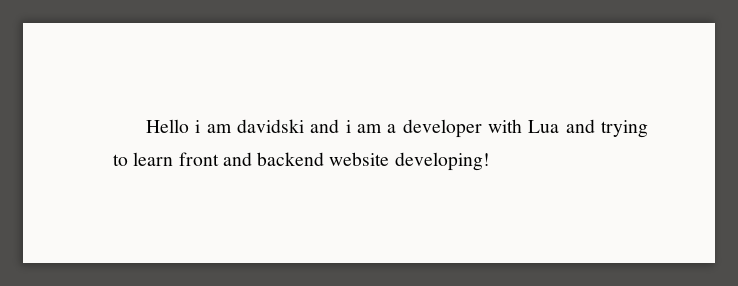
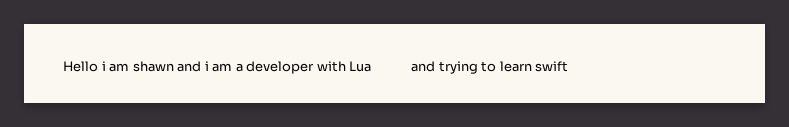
- Hello i am davidski and i am a developer with Lua and trying to learn front and backend website developing!
+ Hello i am shawn and i am a developer with Lua and trying to learn swift

